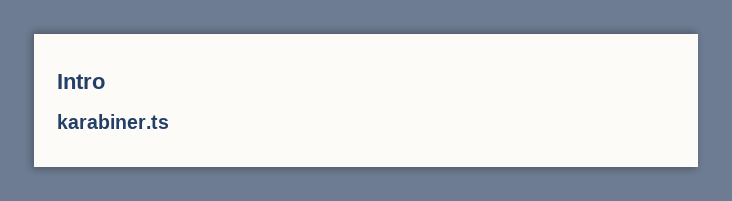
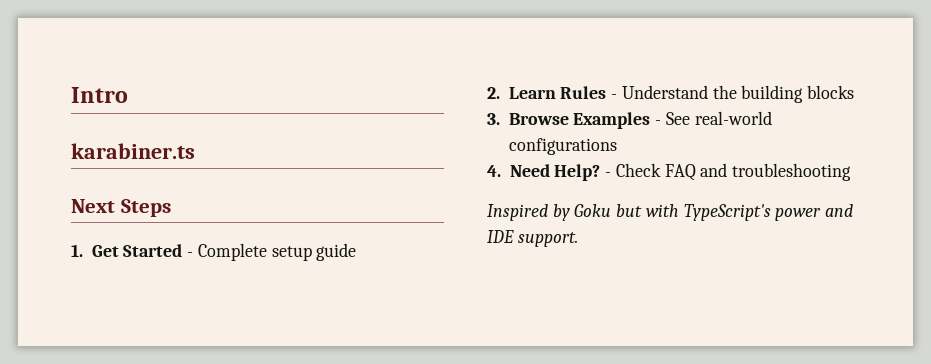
+ Next Steps
+ 1. Get Started - Complete setup guide
+ 2. Learn Rules - Understand the building blocks
+ 3. Browse Examples - See real-world configurations
+ 4. Need Help? - Check FAQ and troubleshooting
+ Inspired by Goku but with TypeScript's power and IDE support.

